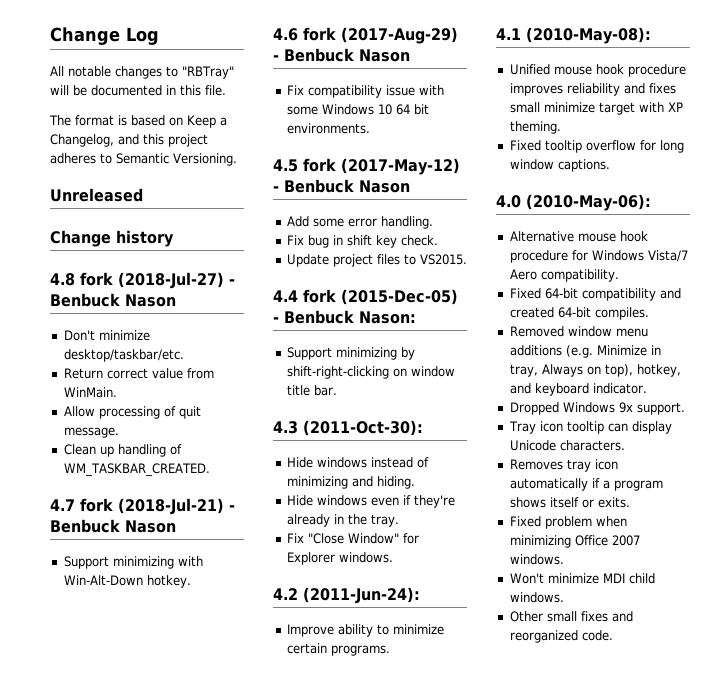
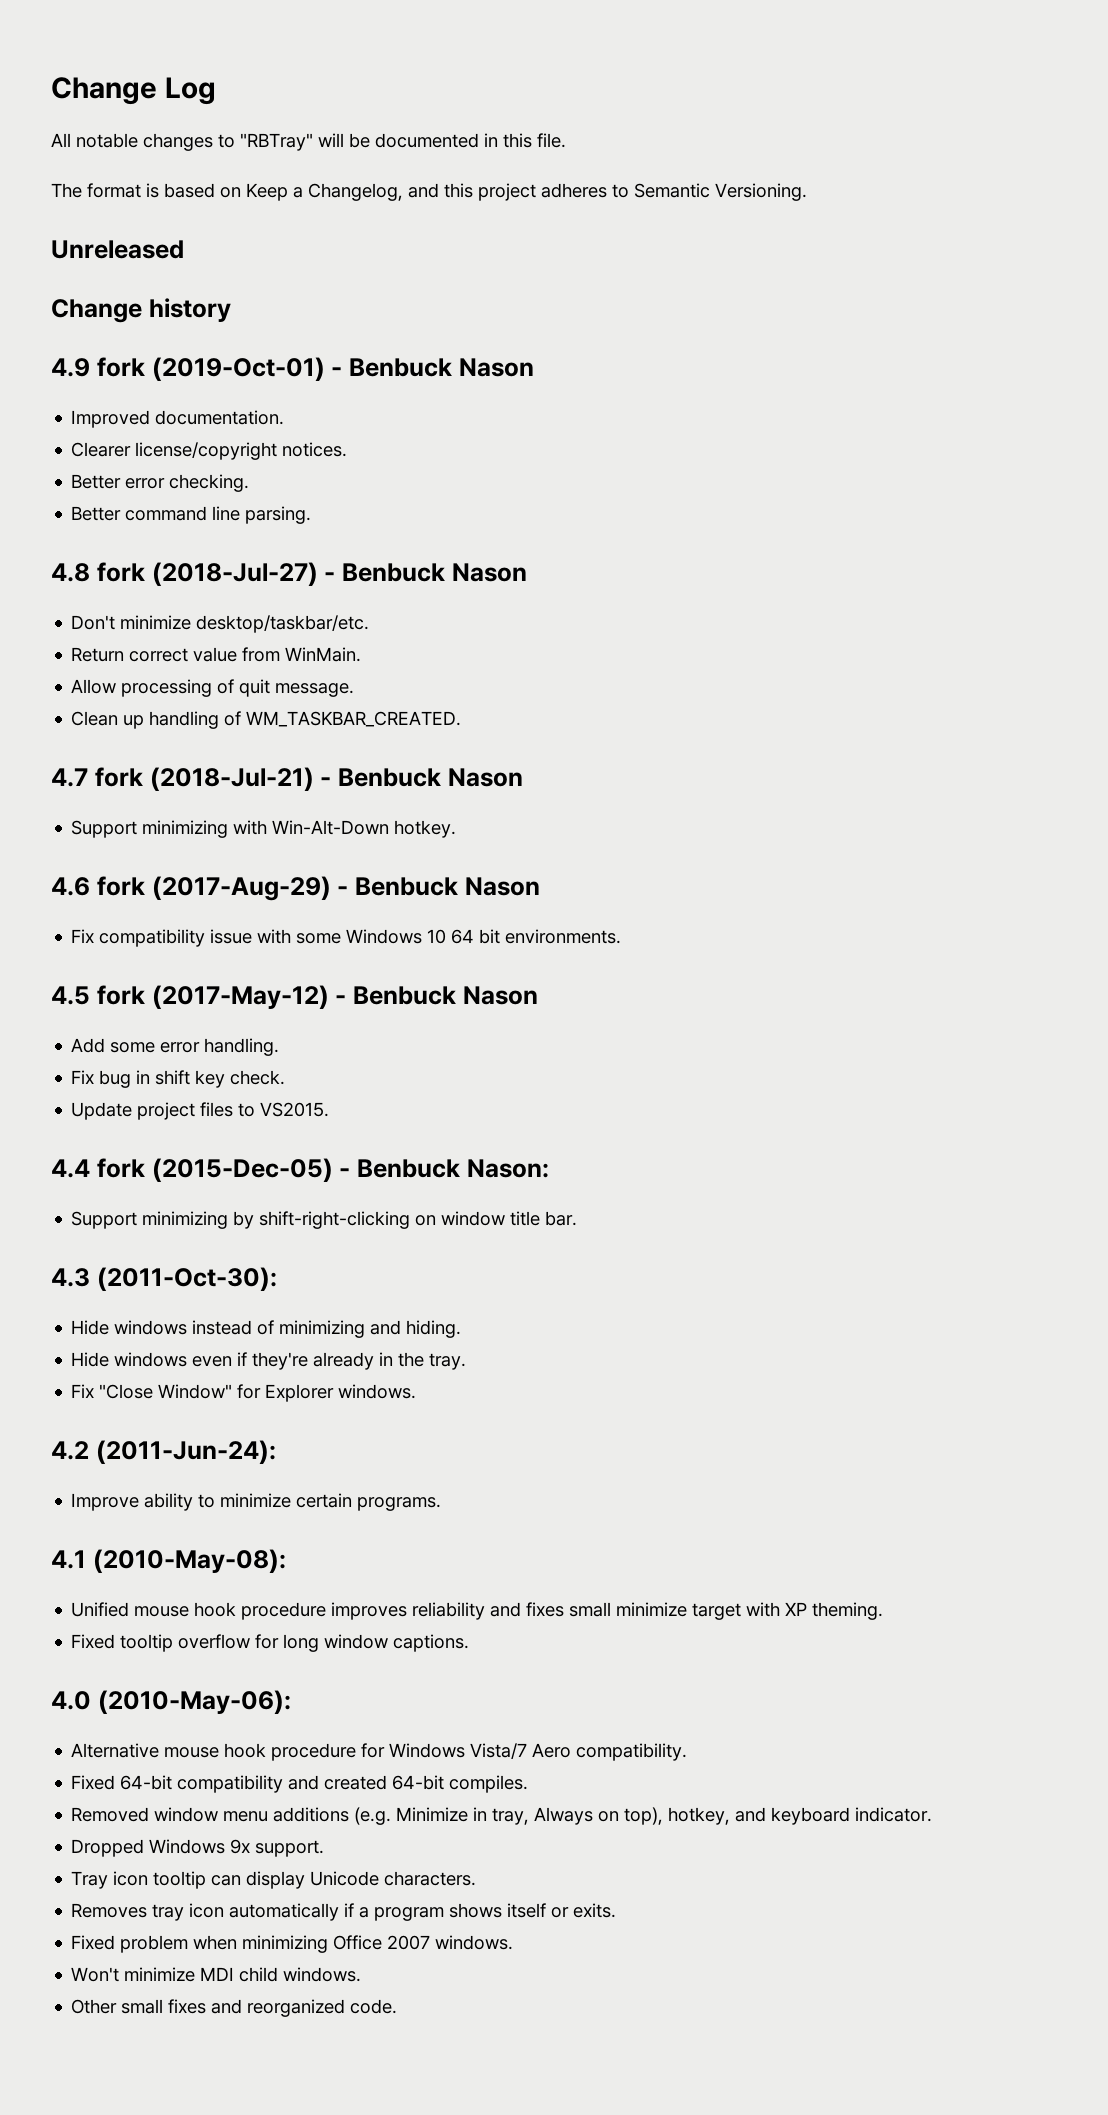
+ 4.9 fork (2019-Oct-01) - Benbuck Nason
+ Improved documentation.
+ Clearer license/copyright notices.
+ Better error checking.
+ Better command line parsing.

